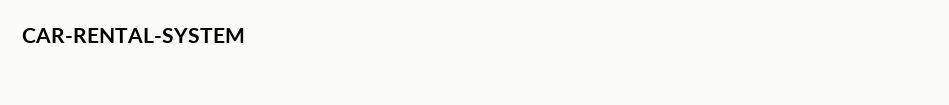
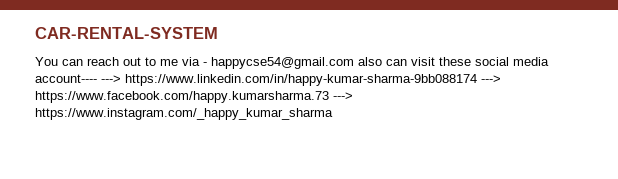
+ You can reach out to me via - happycse54@gmail.com also can visit these social media account---- ---> https://www.linkedin.com/in/happy-kumar-sharma-9bb088174 ---> https://www.facebook.com/happy.kumarsharma.73 ---> https://www.instagram.com/_happy_kumar_sharma

